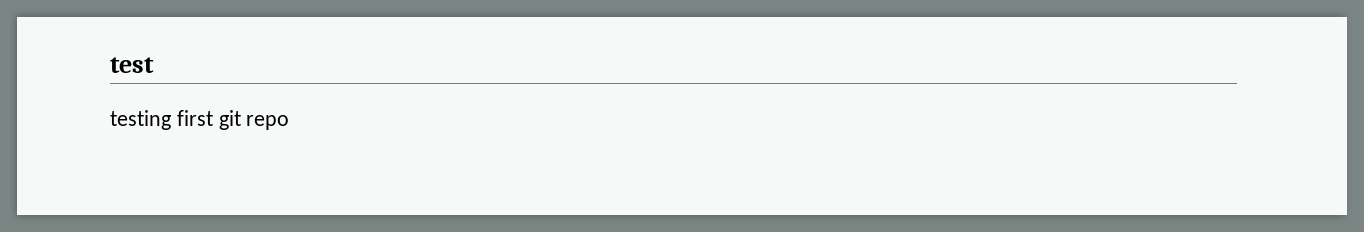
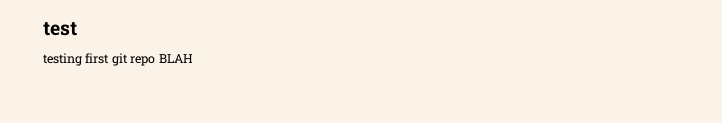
- testing first git repo
+ testing first git repo BLAH

